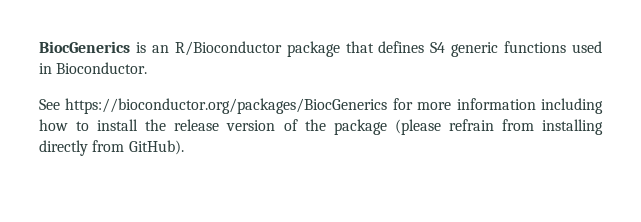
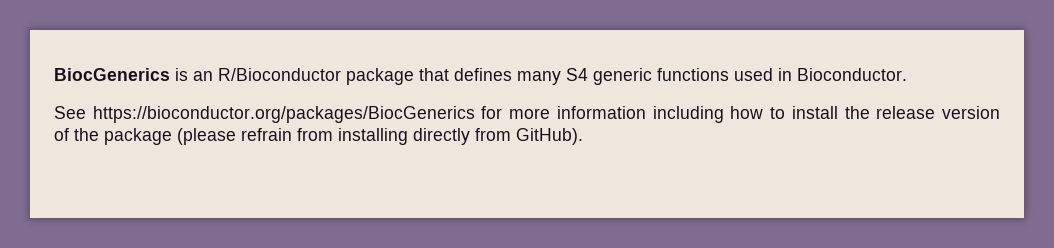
- BiocGenerics is an R/Bioconductor package that defines S4 generic functions used in Bioconductor.
+ BiocGenerics is an R/Bioconductor package that defines many S4 generic functions used in Bioconductor.

